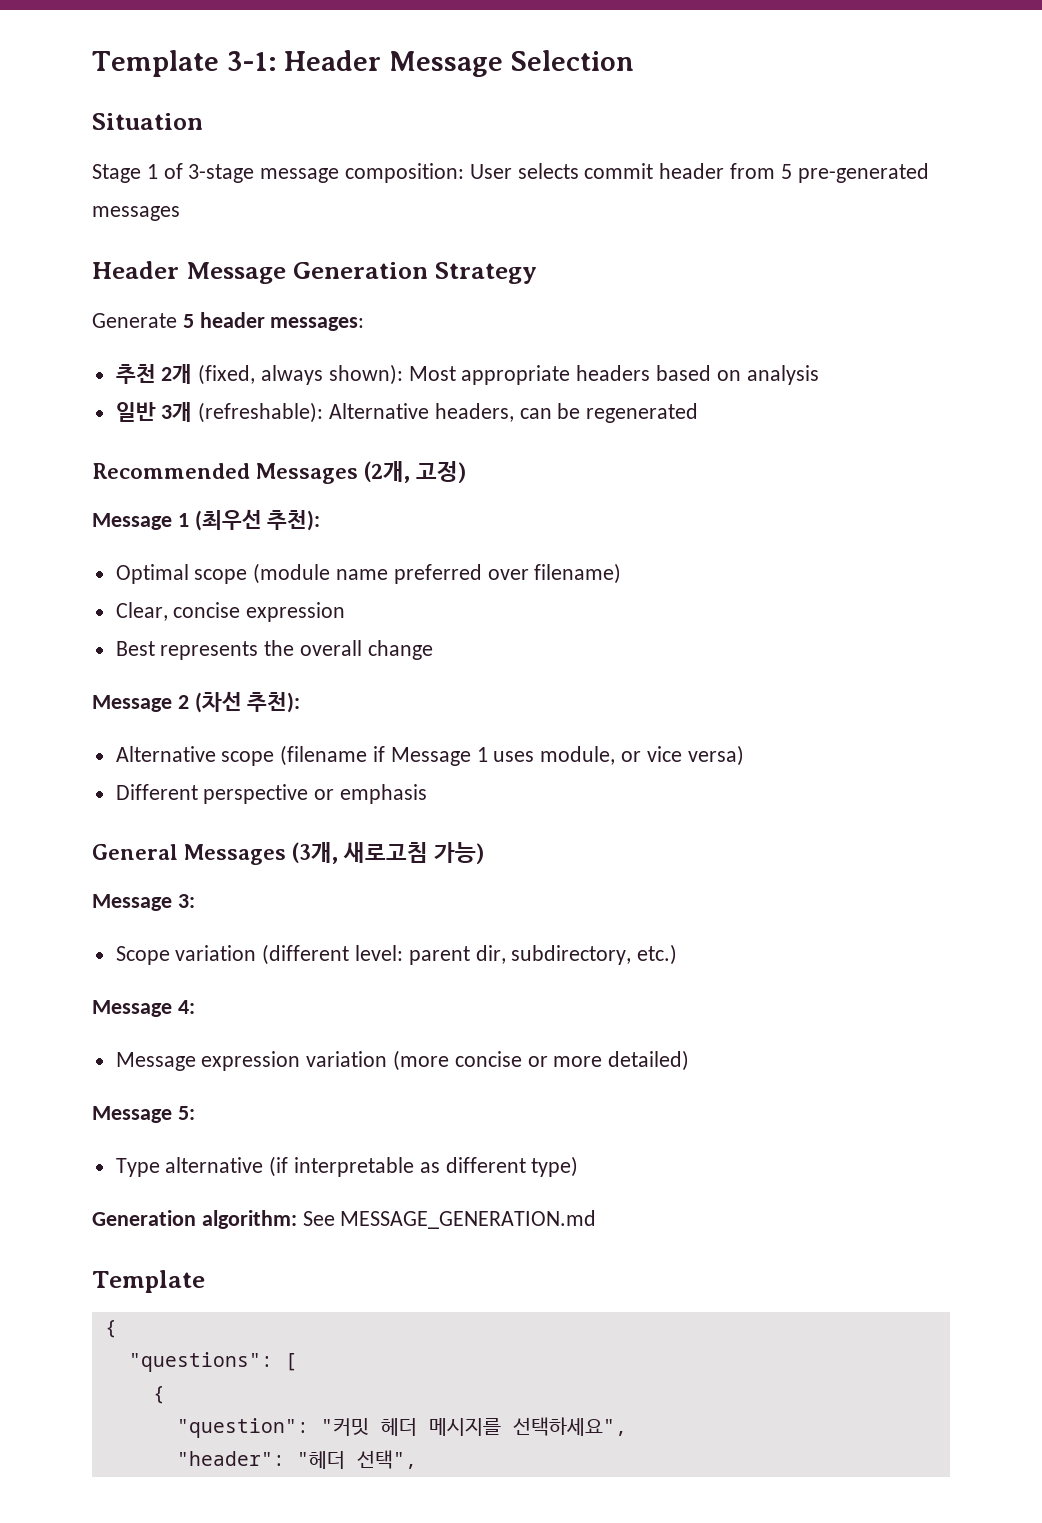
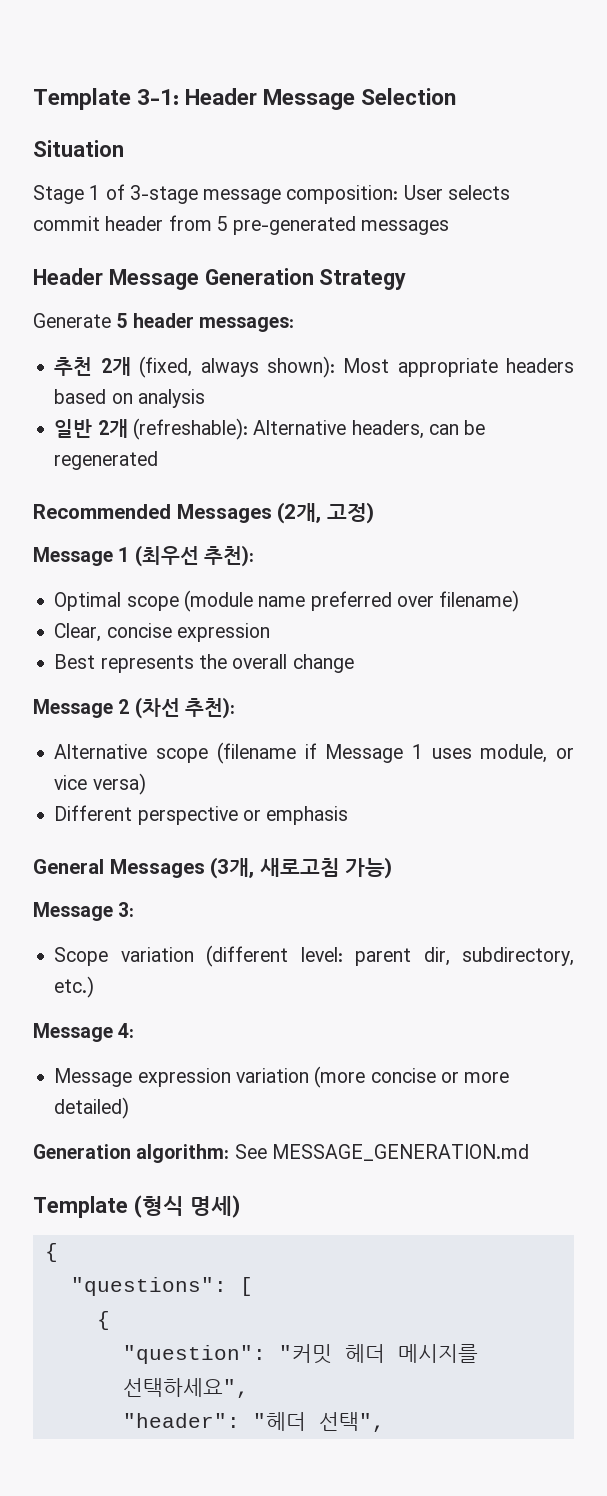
- 일반 3개 (refreshable): Alternative headers, can be regenerated
+ 일반 2개 (refreshable): Alternative headers, can be regenerated
- Message 5:
- Type alternative (if interpretable as different type)
  Generation algorithm: See MESSAGE_GENERATION.md
- Template
+ Template (형식 명세)

